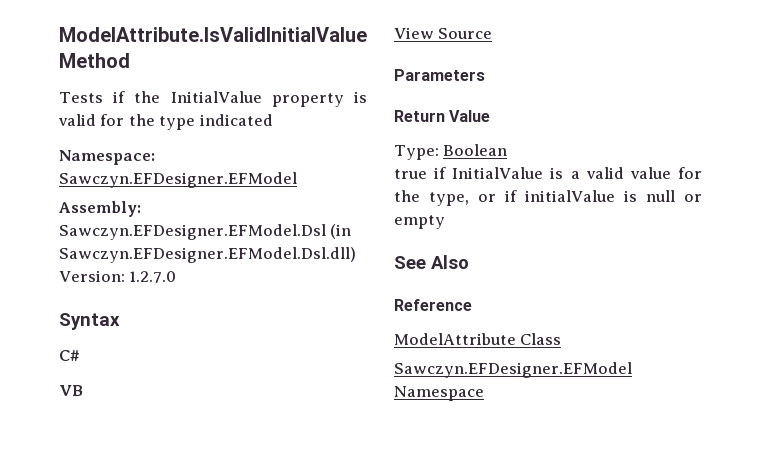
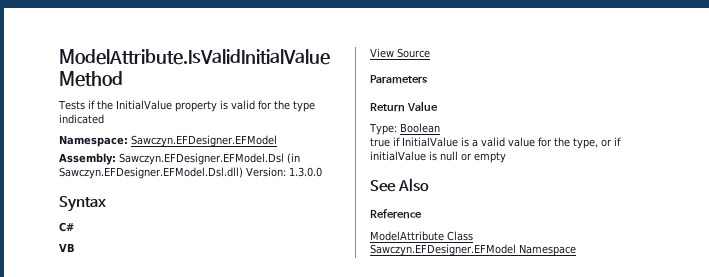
- Assembly: Sawczyn.EFDesigner.EFModel.Dsl (in Sawczyn.EFDesigner.EFModel.Dsl.dll) Version: 1.2.7.0
+ Assembly: Sawczyn.EFDesigner.EFModel.Dsl (in Sawczyn.EFDesigner.EFModel.Dsl.dll) Version: 1.3.0.0

